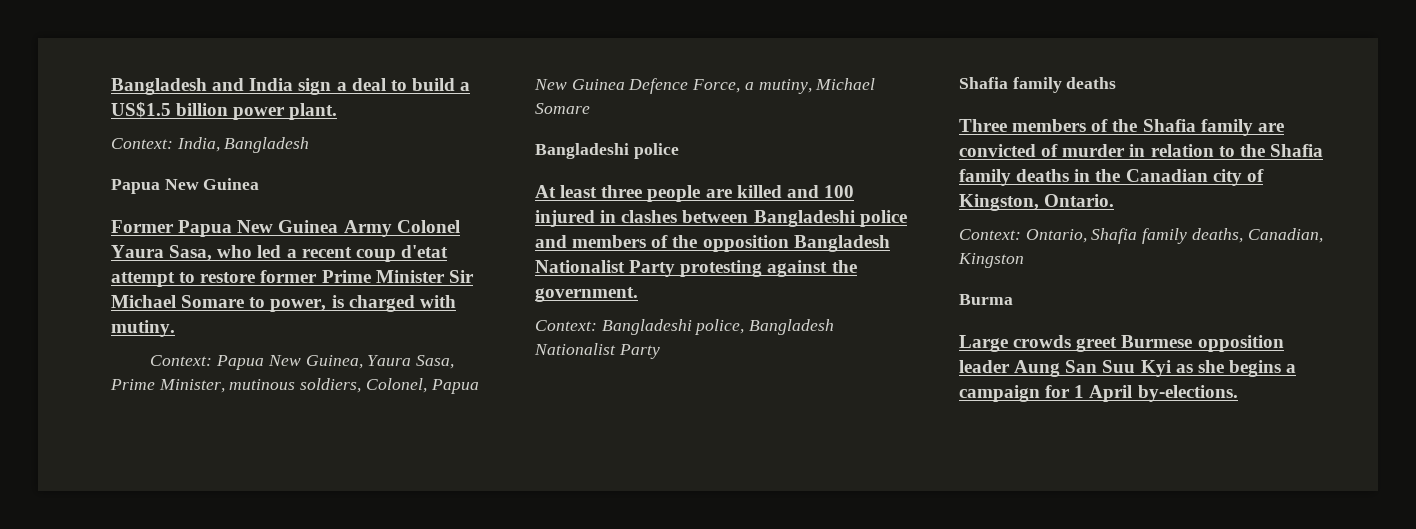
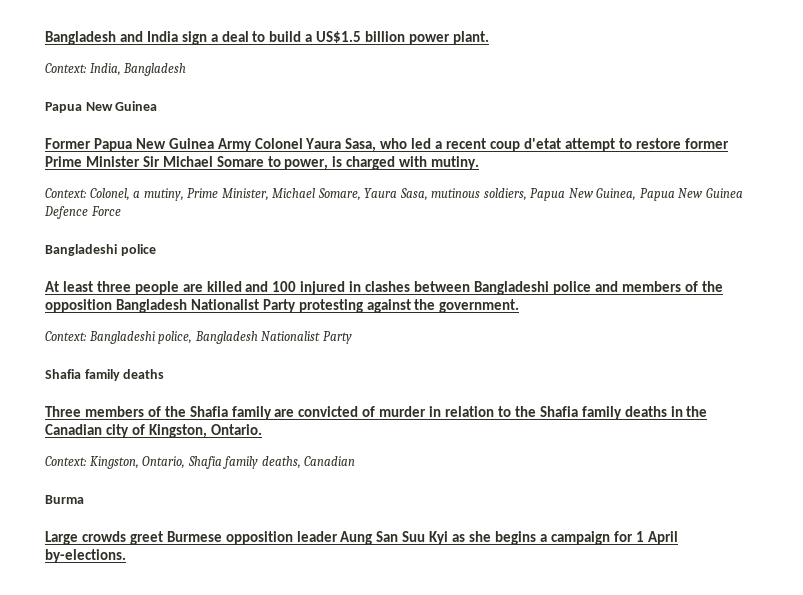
- Context: Papua New Guinea, Yaura Sasa, Prime Minister, mutinous soldiers, Colonel, Papua New Guinea Defence Force, a mutiny, Michael Somare
+ Context: Colonel, a mutiny, Prime Minister, Michael Somare, Yaura Sasa, mutinous soldiers, Papua New Guinea, Papua New Guinea Defence Force
- Context: Ontario, Shafia family deaths, Canadian, Kingston
+ Context: Kingston, Ontario, Shafia family deaths, Canadian

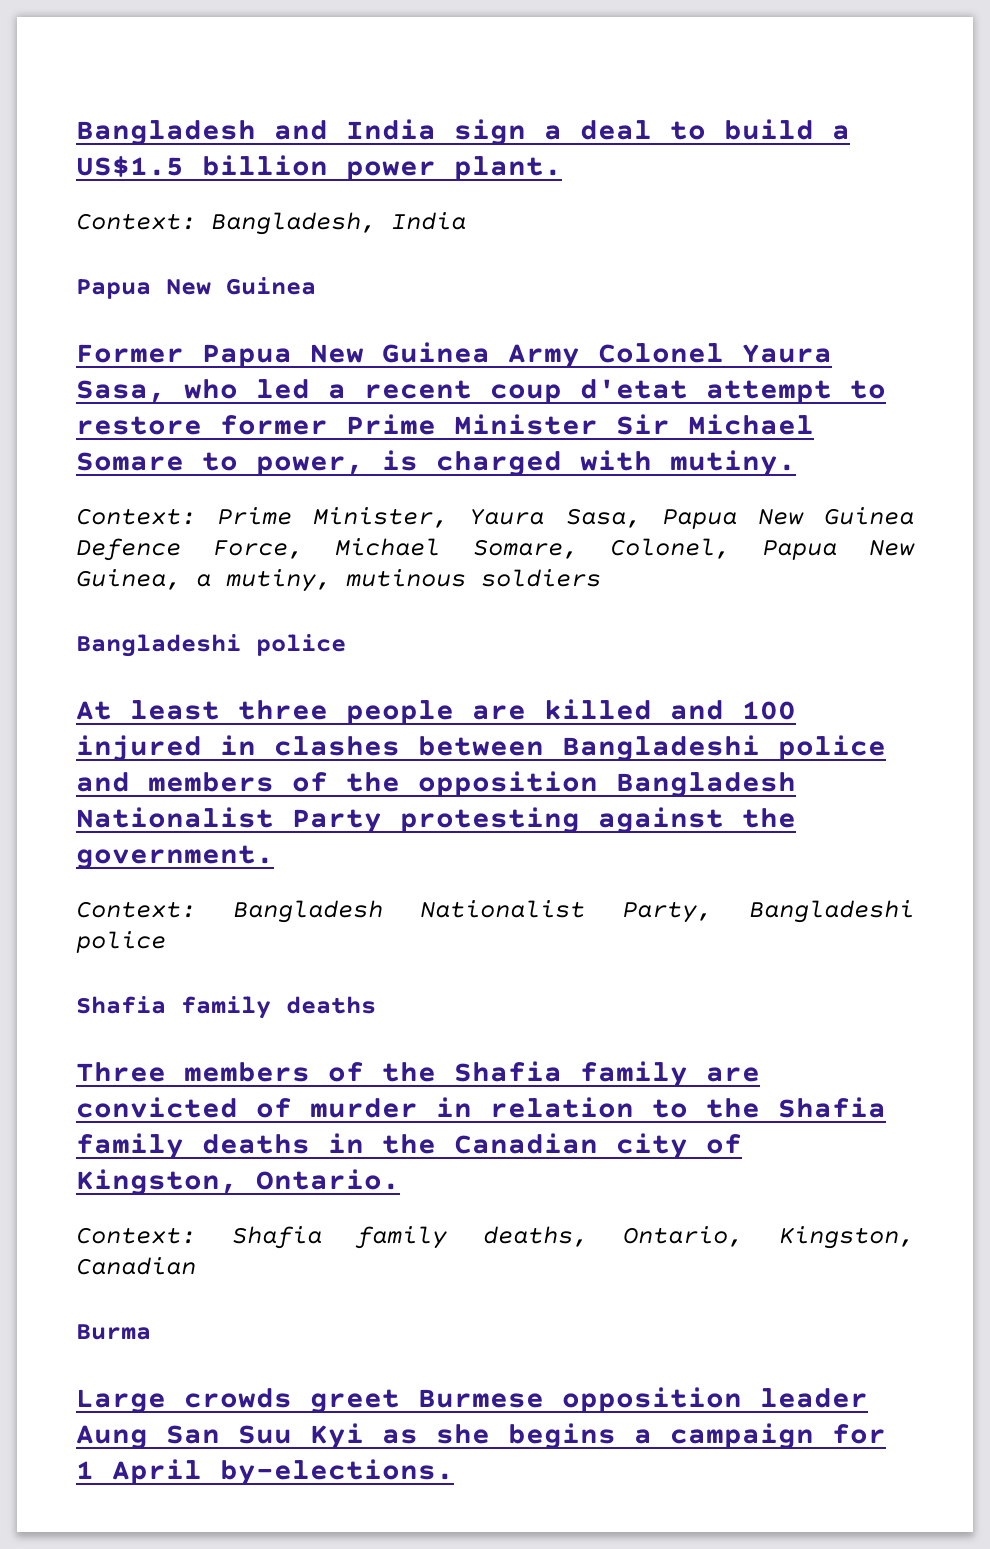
- Context: India, Bangladesh
+ Context: Bangladesh, India
- Context: Colonel, a mutiny, Prime Minister, Michael Somare, Yaura Sasa, mutinous soldiers, Papua New Guinea, Papua New Guinea Defence Force
+ Context: Prime Minister, Yaura Sasa, Papua New Guinea Defence Force, Michael Somare, Colonel, Papua New Guinea, a mutiny, mutinous soldiers
- Context: Bangladeshi police, Bangladesh Nationalist Party
+ Context: Bangladesh Nationalist Party, Bangladeshi police
- Context: Kingston, Ontario, Shafia family deaths, Canadian
+ Context: Shafia family deaths, Ontario, Kingston, Canadian

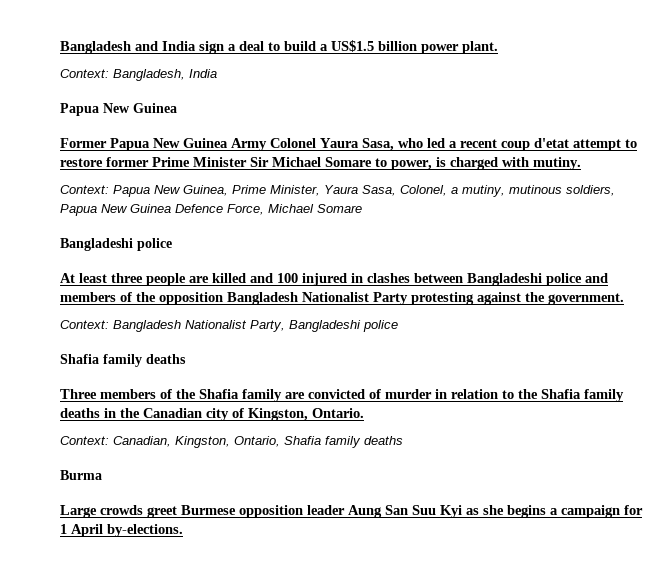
- Context: Prime Minister, Yaura Sasa, Papua New Guinea Defence Force, Michael Somare, Colonel, Papua New Guinea, a mutiny, mutinous soldiers
+ Context: Papua New Guinea, Prime Minister, Yaura Sasa, Colonel, a mutiny, mutinous soldiers, Papua New Guinea Defence Force, Michael Somare
- Context: Shafia family deaths, Ontario, Kingston, Canadian
+ Context: Canadian, Kingston, Ontario, Shafia family deaths

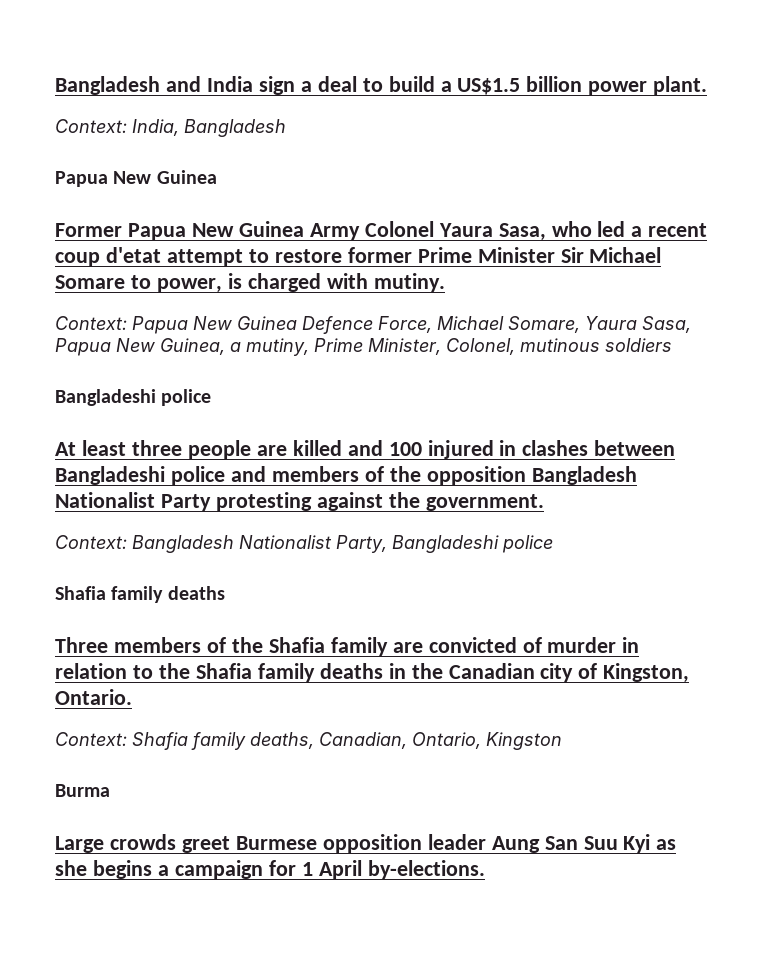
- Context: Bangladesh, India
+ Context: India, Bangladesh
- Context: Papua New Guinea, Prime Minister, Yaura Sasa, Colonel, a mutiny, mutinous soldiers, Papua New Guinea Defence Force, Michael Somare
+ Context: Papua New Guinea Defence Force, Michael Somare, Yaura Sasa, Papua New Guinea, a mutiny, Prime Minister, Colonel, mutinous soldiers
- Context: Canadian, Kingston, Ontario, Shafia family deaths
+ Context: Shafia family deaths, Canadian, Ontario, Kingston

